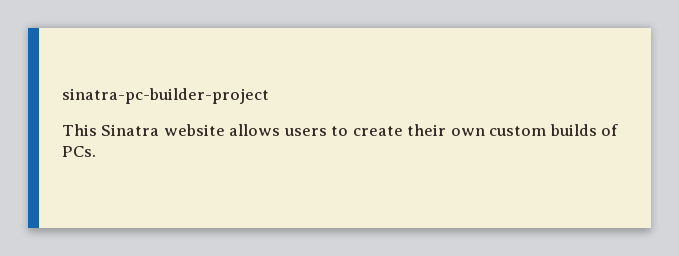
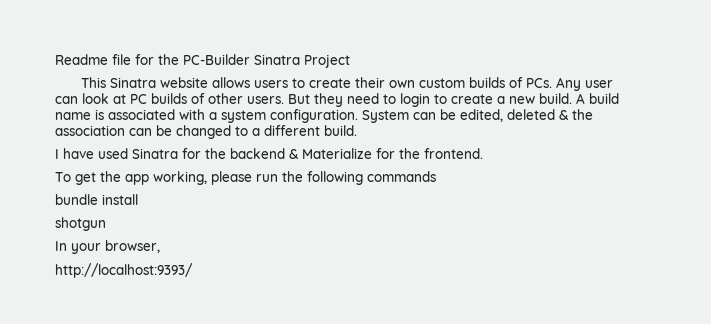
- sinatra-pc-builder-project
+ Readme file for the PC-Builder Sinatra Project
- This Sinatra website allows users to create their own custom builds of PCs.
+ This Sinatra website allows users to create their own custom builds of PCs. Any user can look at PC builds of other users. But they need to login to create a new build. A build name is associated with a system configuration. System can be edited, deleted & the association can be changed to a different build.
+ I have used Sinatra for the backend & Materialize for the frontend.
+ To get the app working, please run the following commands
+ bundle install
+ shotgun
+ In your browser,
+ http://localhost:9393/

